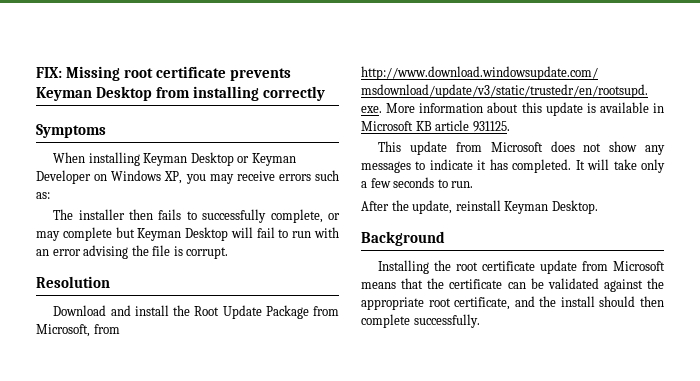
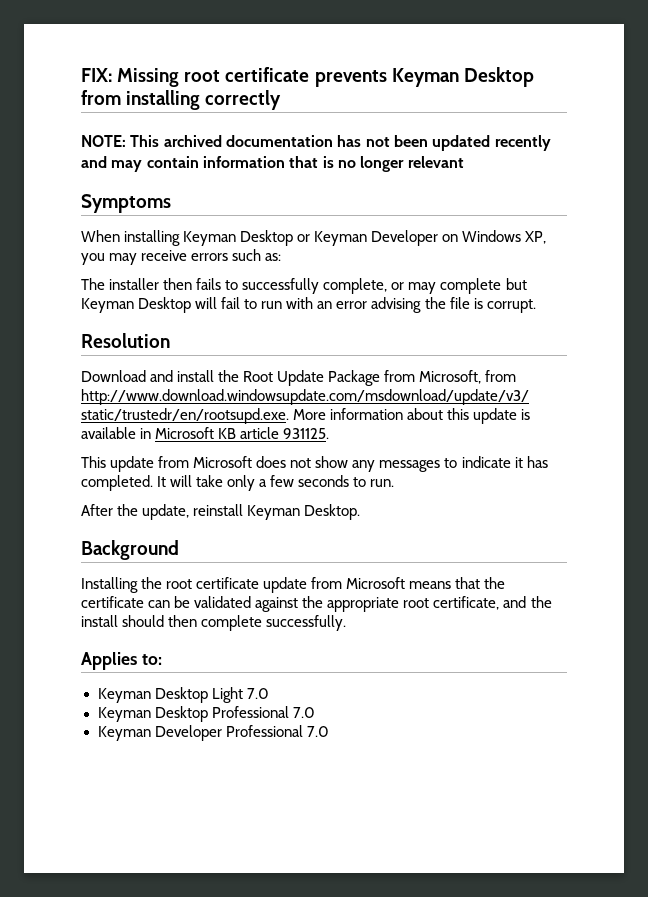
+ NOTE: This archived documentation has not been updated recently and may contain information that is no longer relevant
+ Applies to:
+ Keyman Desktop Light 7.0
+ Keyman Desktop Professional 7.0
+ Keyman Developer Professional 7.0

